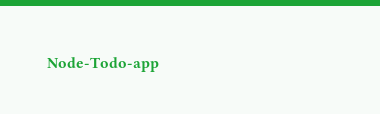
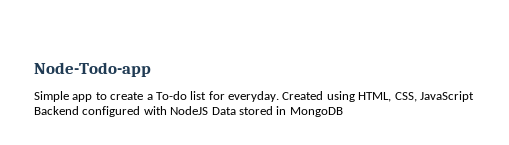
+ Simple app to create a To-do list for everyday. Created using HTML, CSS, JavaScript Backend configured with NodeJS Data stored in MongoDB

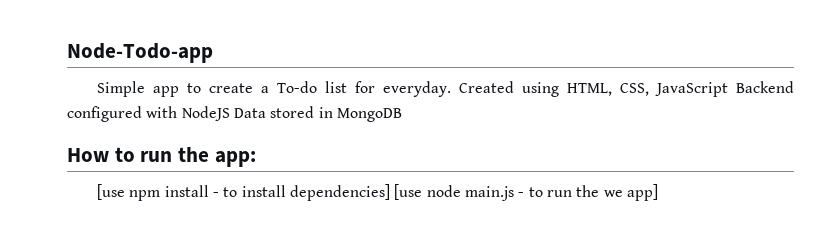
+ How to run the app:
+ [use npm install - to install dependencies] [use node main.js - to run the we app]

